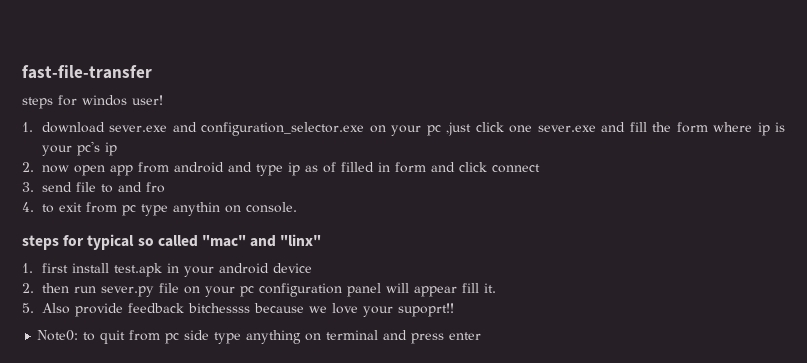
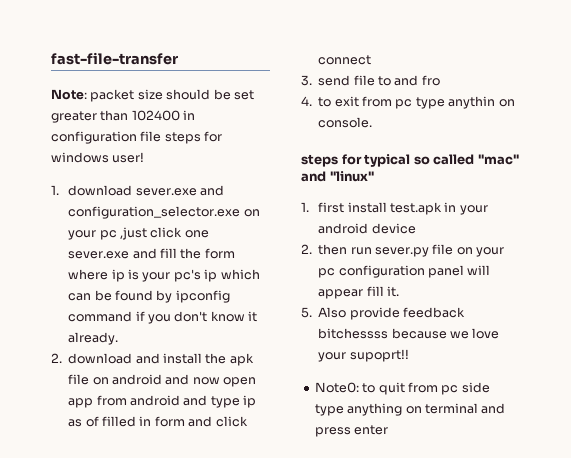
- steps for windos user!
+ Note: packet size should be set greater than 102400 in configuration file steps for windows user!
- 1. download sever.exe and configuration_selector.exe on your pc ,just click one sever.exe and fill the form where ip is your pc's ip
- 2. now open app from android and type ip as of filled in form and click connect
+ 1. download sever.exe and configuration_selector.exe on your pc ,just click one sever.exe and fill the form where ip is your pc's ip which can be found by ipconfig command if you don't know it already.
+ 2. download and install the apk file on android and now open app from android and type ip as of filled in form and click connect
- steps for typical so called "mac" and "linx"
+ steps for typical so called "mac" and "linux"

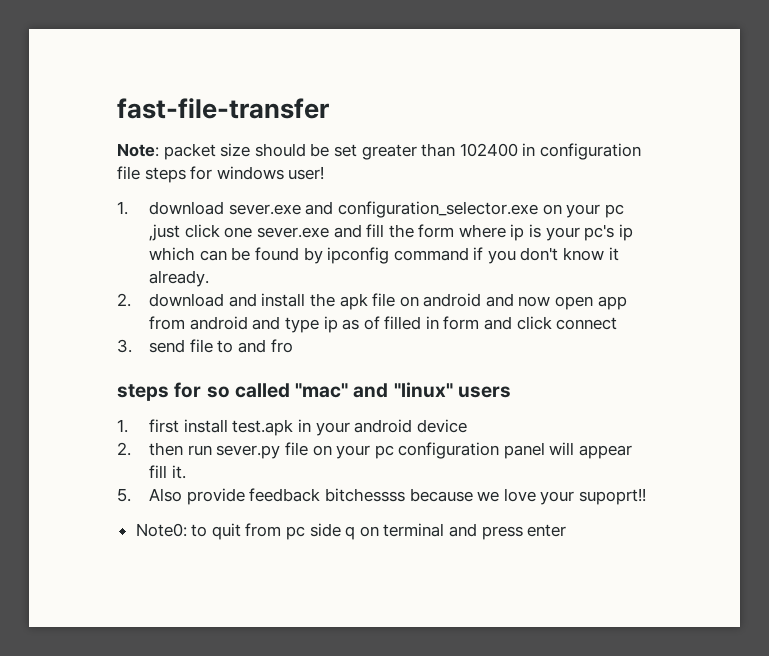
- 4. to exit from pc type anythin on console.
- steps for typical so called "mac" and "linux"
+ steps for so called "mac" and "linux" users
- Note0: to quit from pc side type anything on terminal and press enter
+ Note0: to quit from pc side q on terminal and press enter

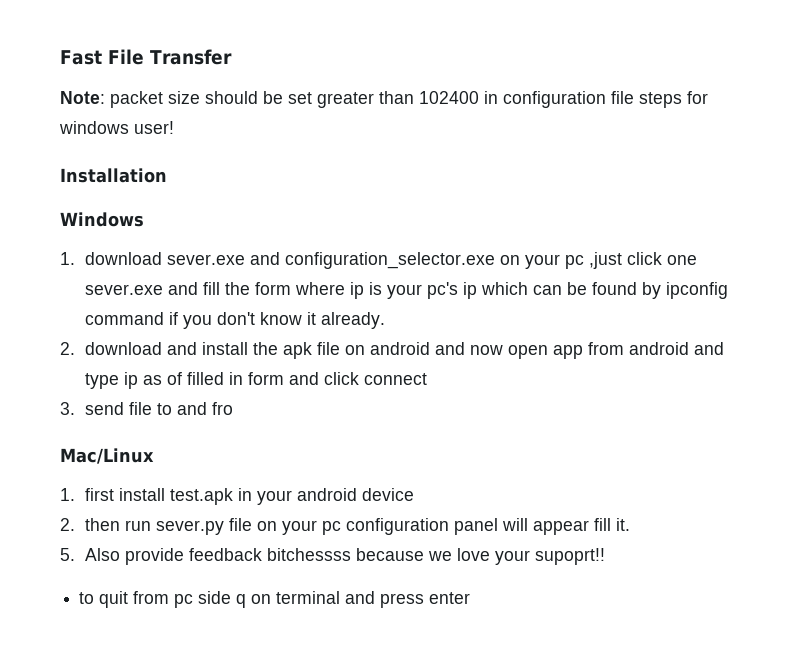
- fast-file-transfer
+ Fast File Transfer
+ Installation
+ Windows
- steps for so called "mac" and "linux" users
+ Mac/Linux
- Note0: to quit from pc side q on terminal and press enter
+ to quit from pc side q on terminal and press enter

